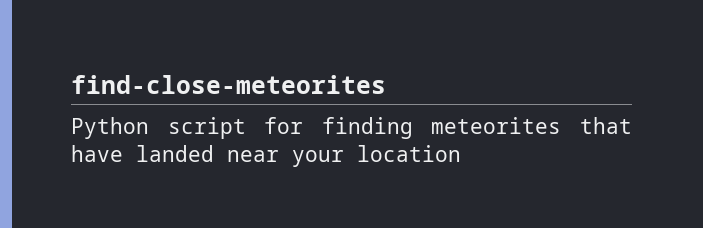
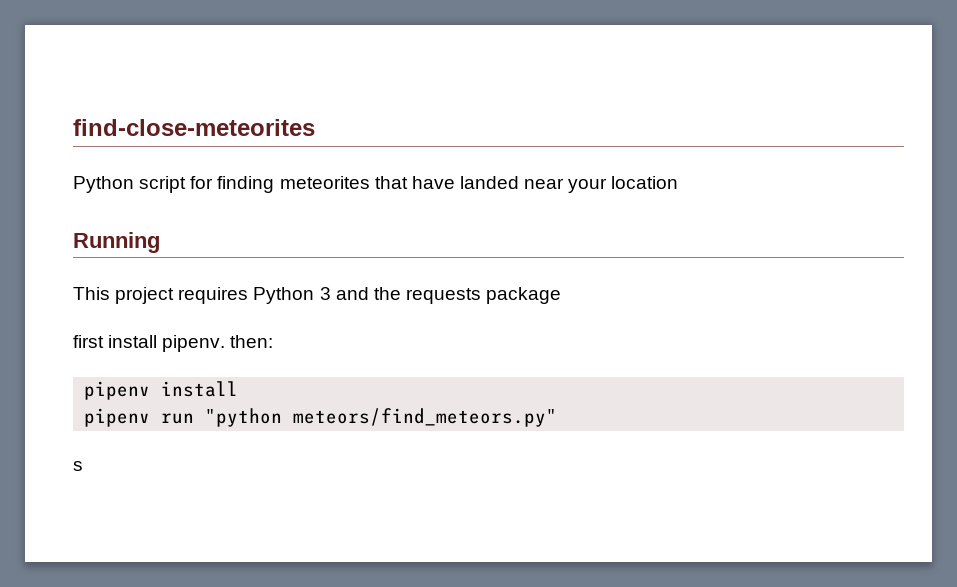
+ Running
+ This project requires Python 3 and the requests package
+ first install pipenv. then:
+ pipenv install
+ pipenv run "python meteors/find_meteors.py"
+ s

